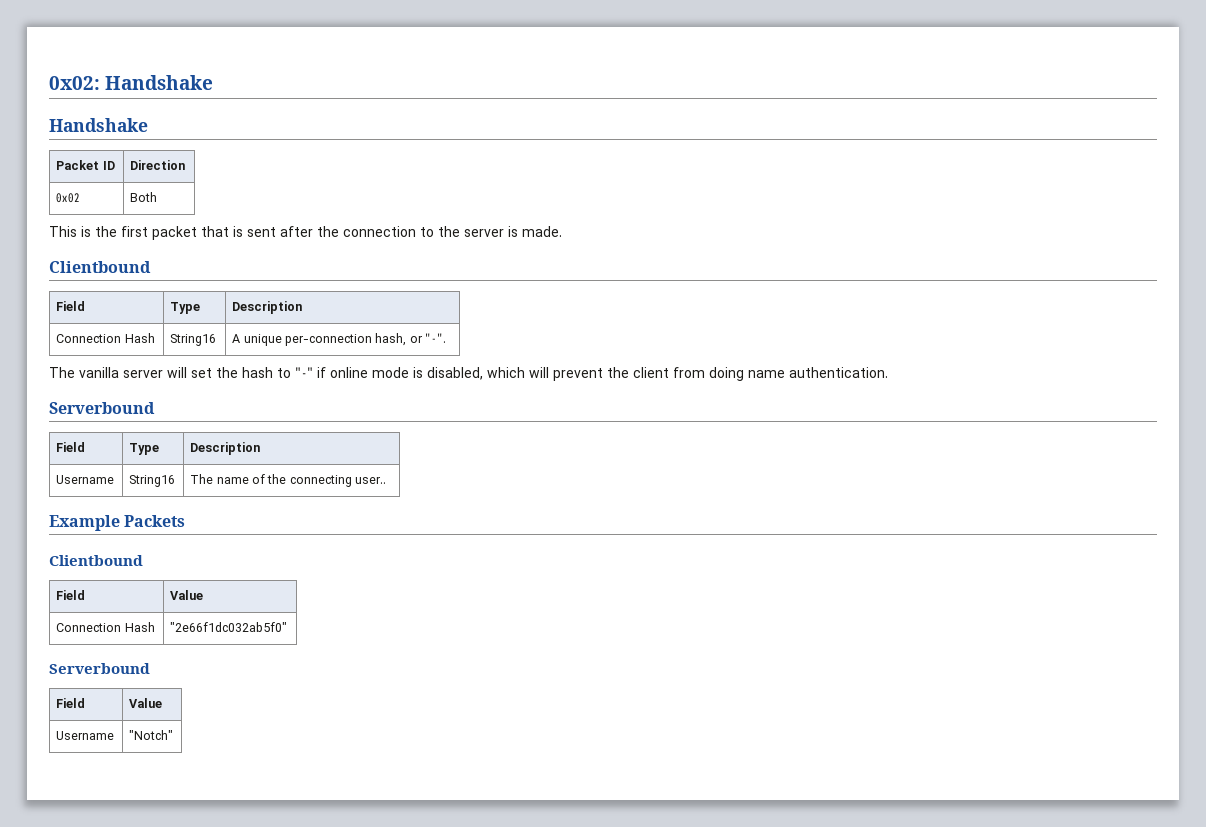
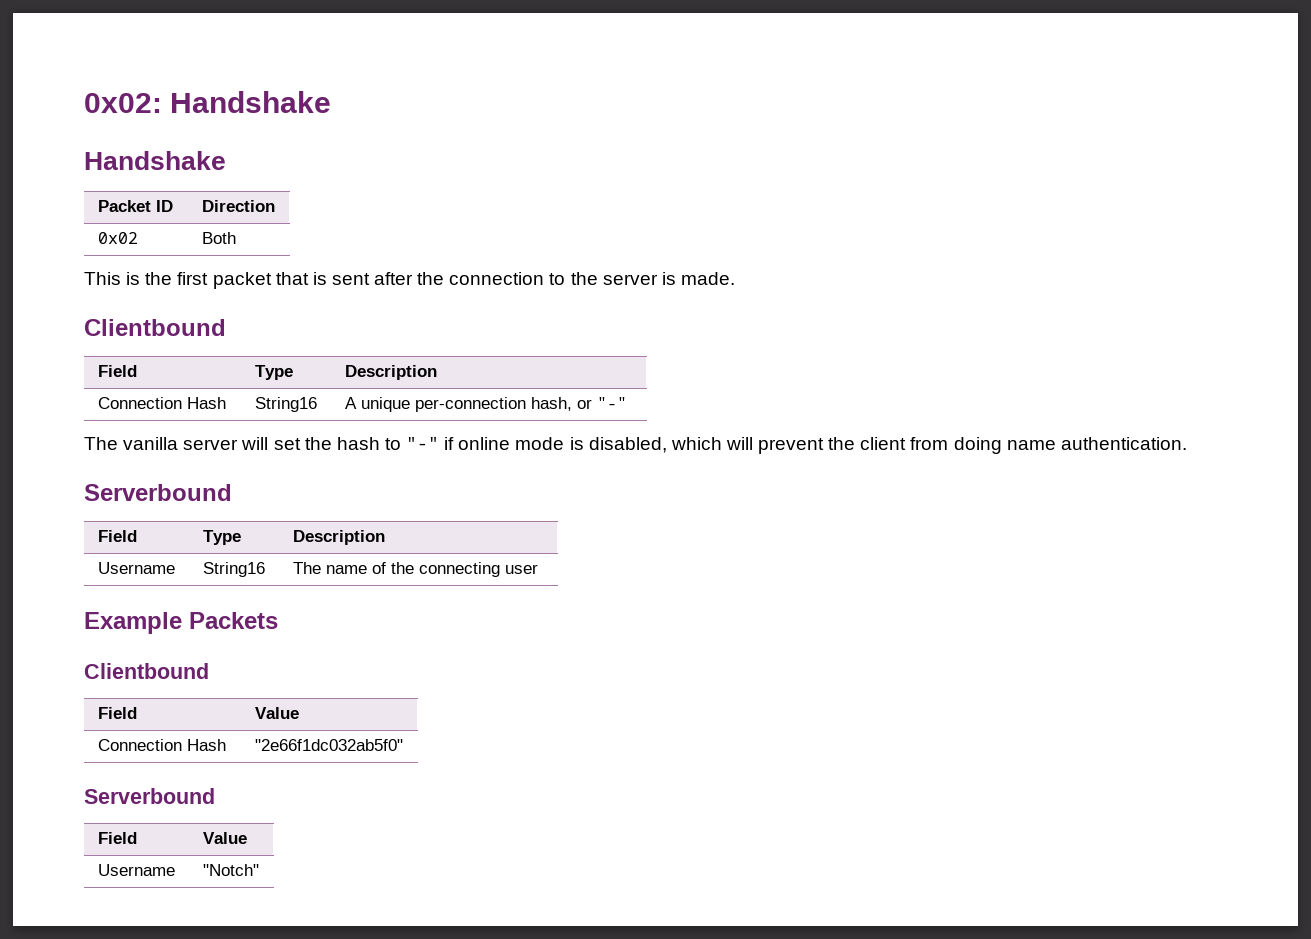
- Connection Hash | String16 | A unique per-connection hash, or "-".
+ Connection Hash | String16 | A unique per-connection hash, or "-"
- Username | String16 | The name of the connecting user..
+ Username | String16 | The name of the connecting user

